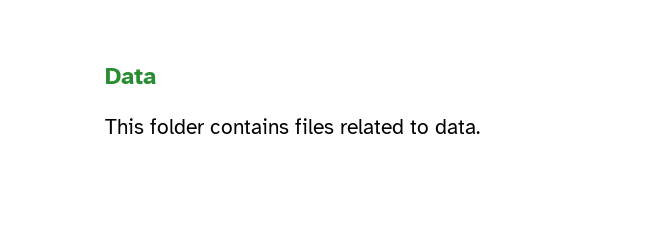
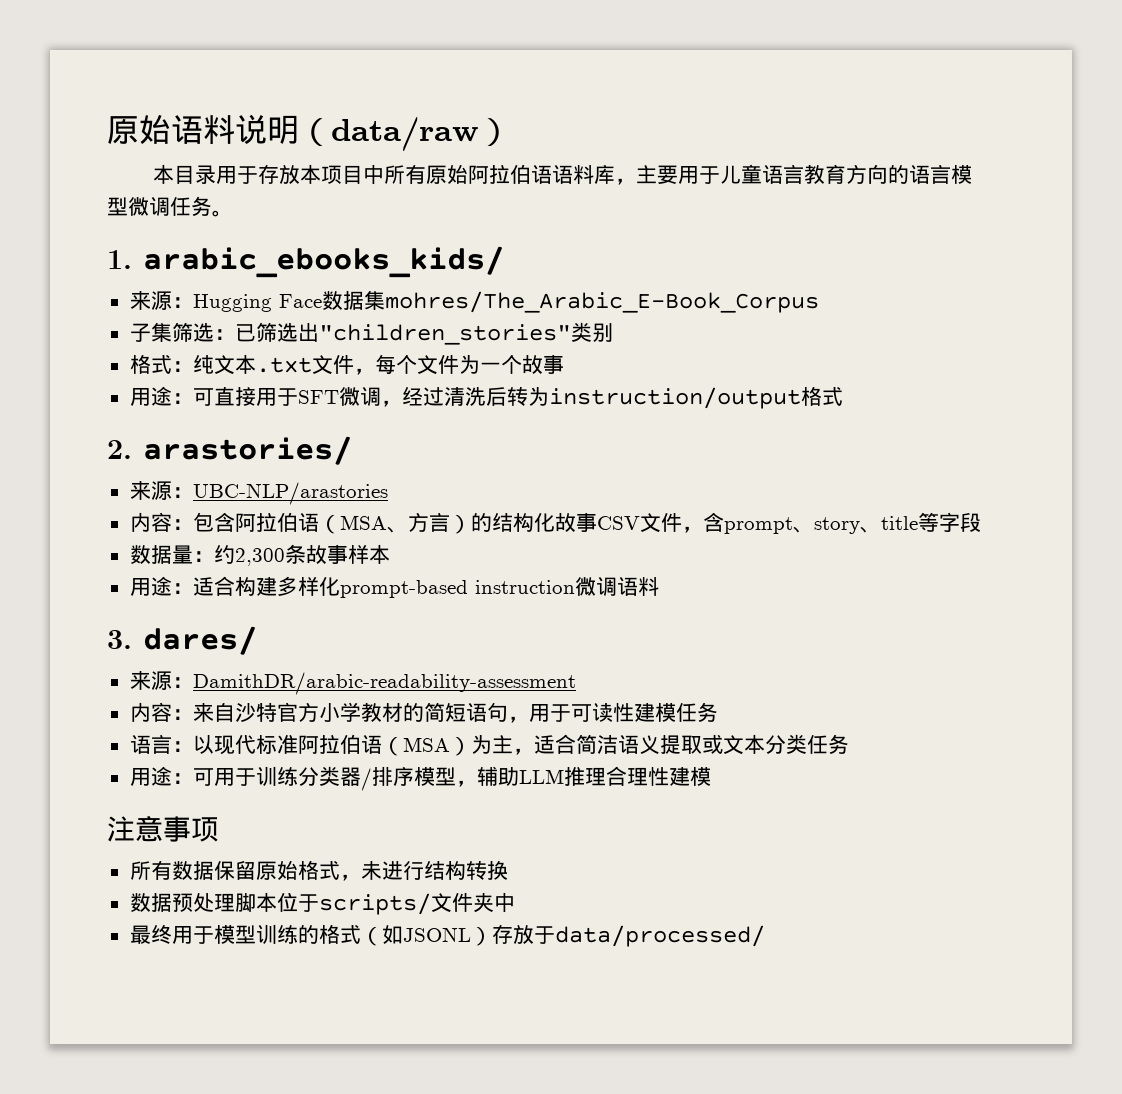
- Data
- This folder contains files related to data.
+ 原始语料说明（data/raw）
+ 本目录用于存放本项目中所有原始阿拉伯语语料库，主要用于儿童语言教育方向的语言模型微调任务。
+ 1. arabic_ebooks_kids/
+ 来源：Hugging Face数据集mohres/The_Arabic_E-Book_Corpus
+ 子集筛选：已筛选出"children_stories"类别
+ 格式：纯文本.txt文件，每个文件为一个故事
+ 用途：可直接用于SFT微调，经过清洗后转为instruction/output格式
+ 2. arastories/
+ 来源：UBC-NLP/arastories
+ 内容：包含阿拉伯语（MSA、方言）的结构化故事CSV文件，含prompt、story、title等字段
+ 数据量：约2,300条故事样本
+ 用途：适合构建多样化prompt-based instruction微调语料
+ 3. dares/
+ 来源：DamithDR/arabic-readability-assessment
+ 内容：来自沙特官方小学教材的简短语句，用于可读性建模任务
+ 语言：以现代标准阿拉伯语（MSA）为主，适合简洁语义提取或文本分类任务
+ 用途：可用于训练分类器/排序模型，辅助LLM推理合理性建模
+ 注意事项
+ 所有数据保留原始格式，未进行结构转换
+ 数据预处理脚本位于scripts/文件夹中
+ 最终用于模型训练的格式（如JSONL）存放于data/processed/

